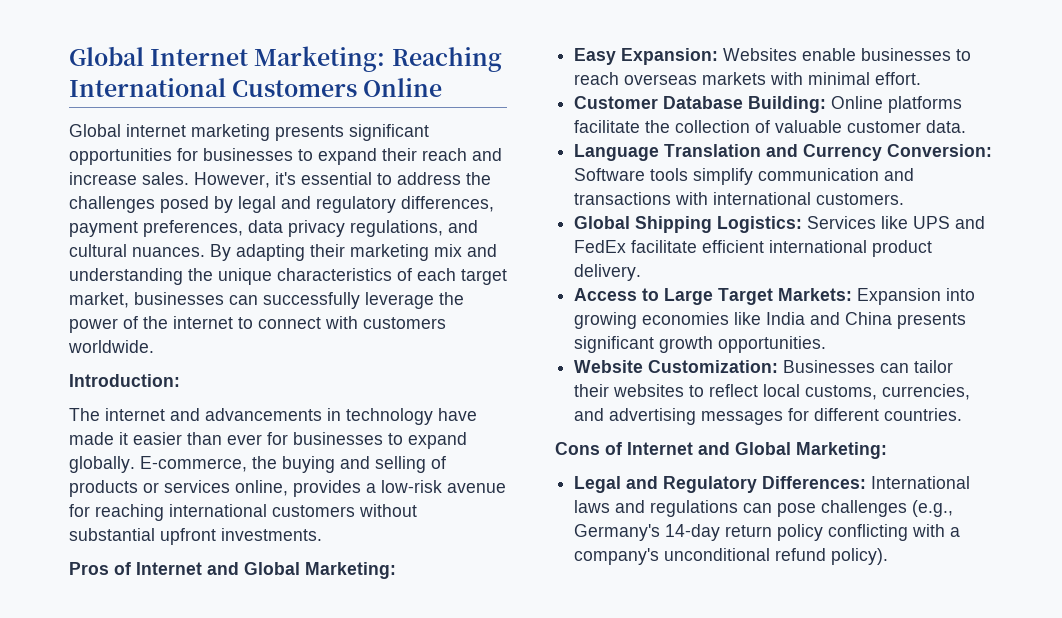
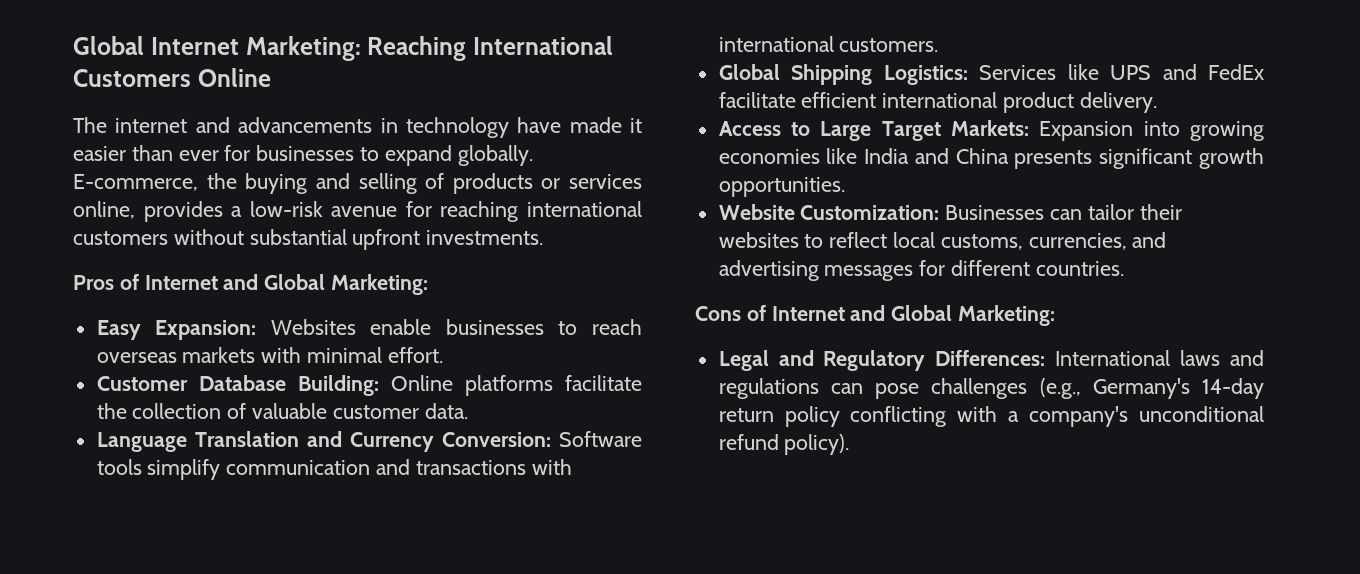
- Global internet marketing presents significant opportunities for businesses to expand their reach and increase sales. However, it's essential to address the challenges posed by legal and regulatory differences, payment preferences, data privacy regulations, and cultural nuances. By adapting their marketing mix and understanding the unique characteristics of each target market, businesses can successfully leverage the power of the internet to connect with customers worldwide.
- Introduction:

